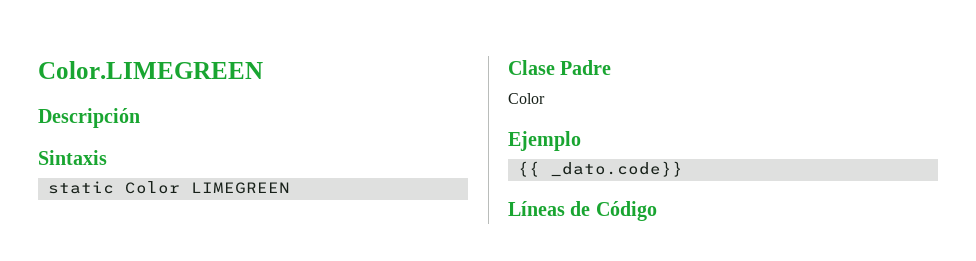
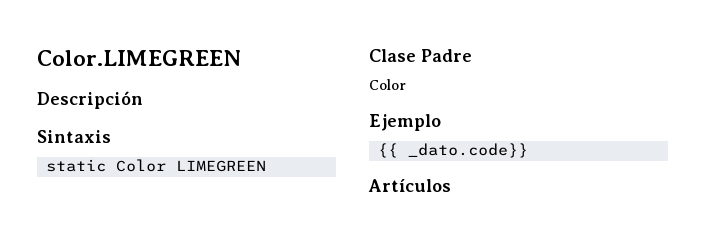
- Líneas de Código
+ Artículos

